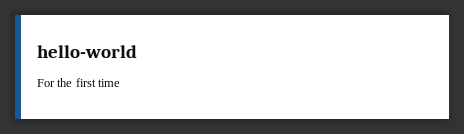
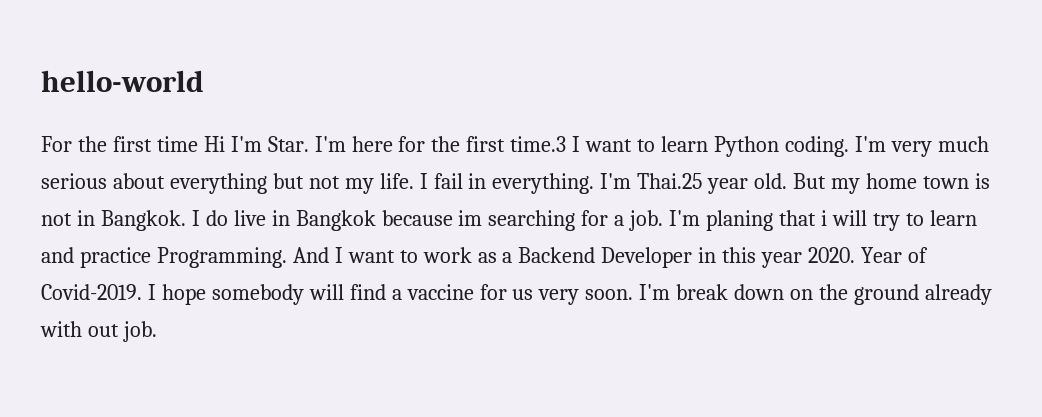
- For the first time
+ For the first time Hi I'm Star. I'm here for the first time.3 I want to learn Python coding. I'm very much serious about everything but not my life. I fail in everything. I'm Thai.25 year old. But my home town is not in Bangkok. I do live in Bangkok because im searching for a job. I'm planing that i will try to learn and practice Programming. And I want to work as a Backend Developer in this year 2020. Year of Covid-2019. I hope somebody will find a vaccine for us very soon. I'm break down on the ground already with out job.

